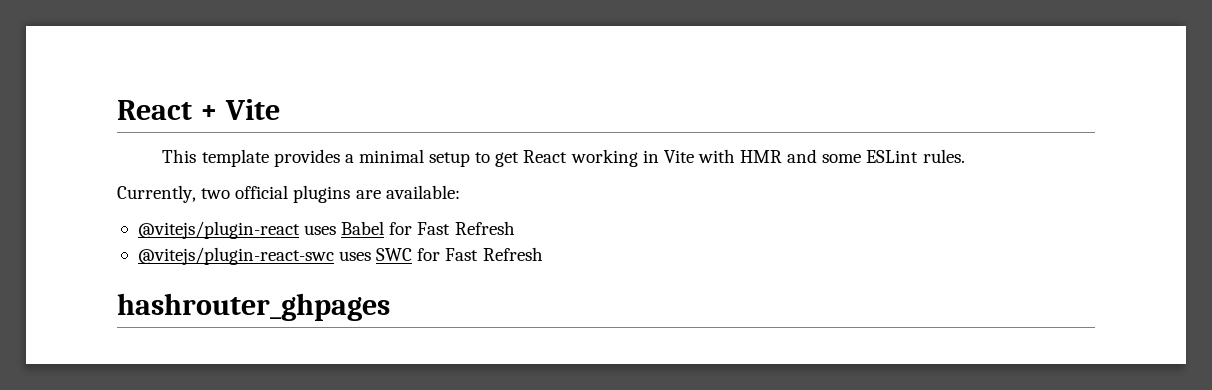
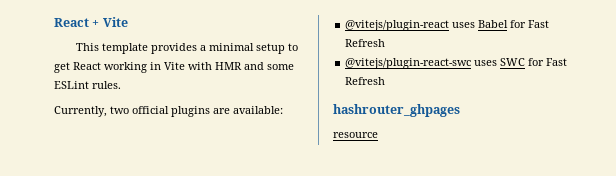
+ resource

